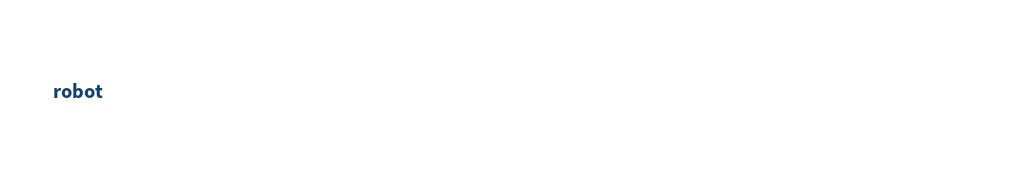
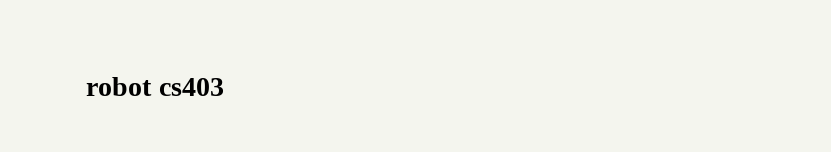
- robot
+ robot cs403

